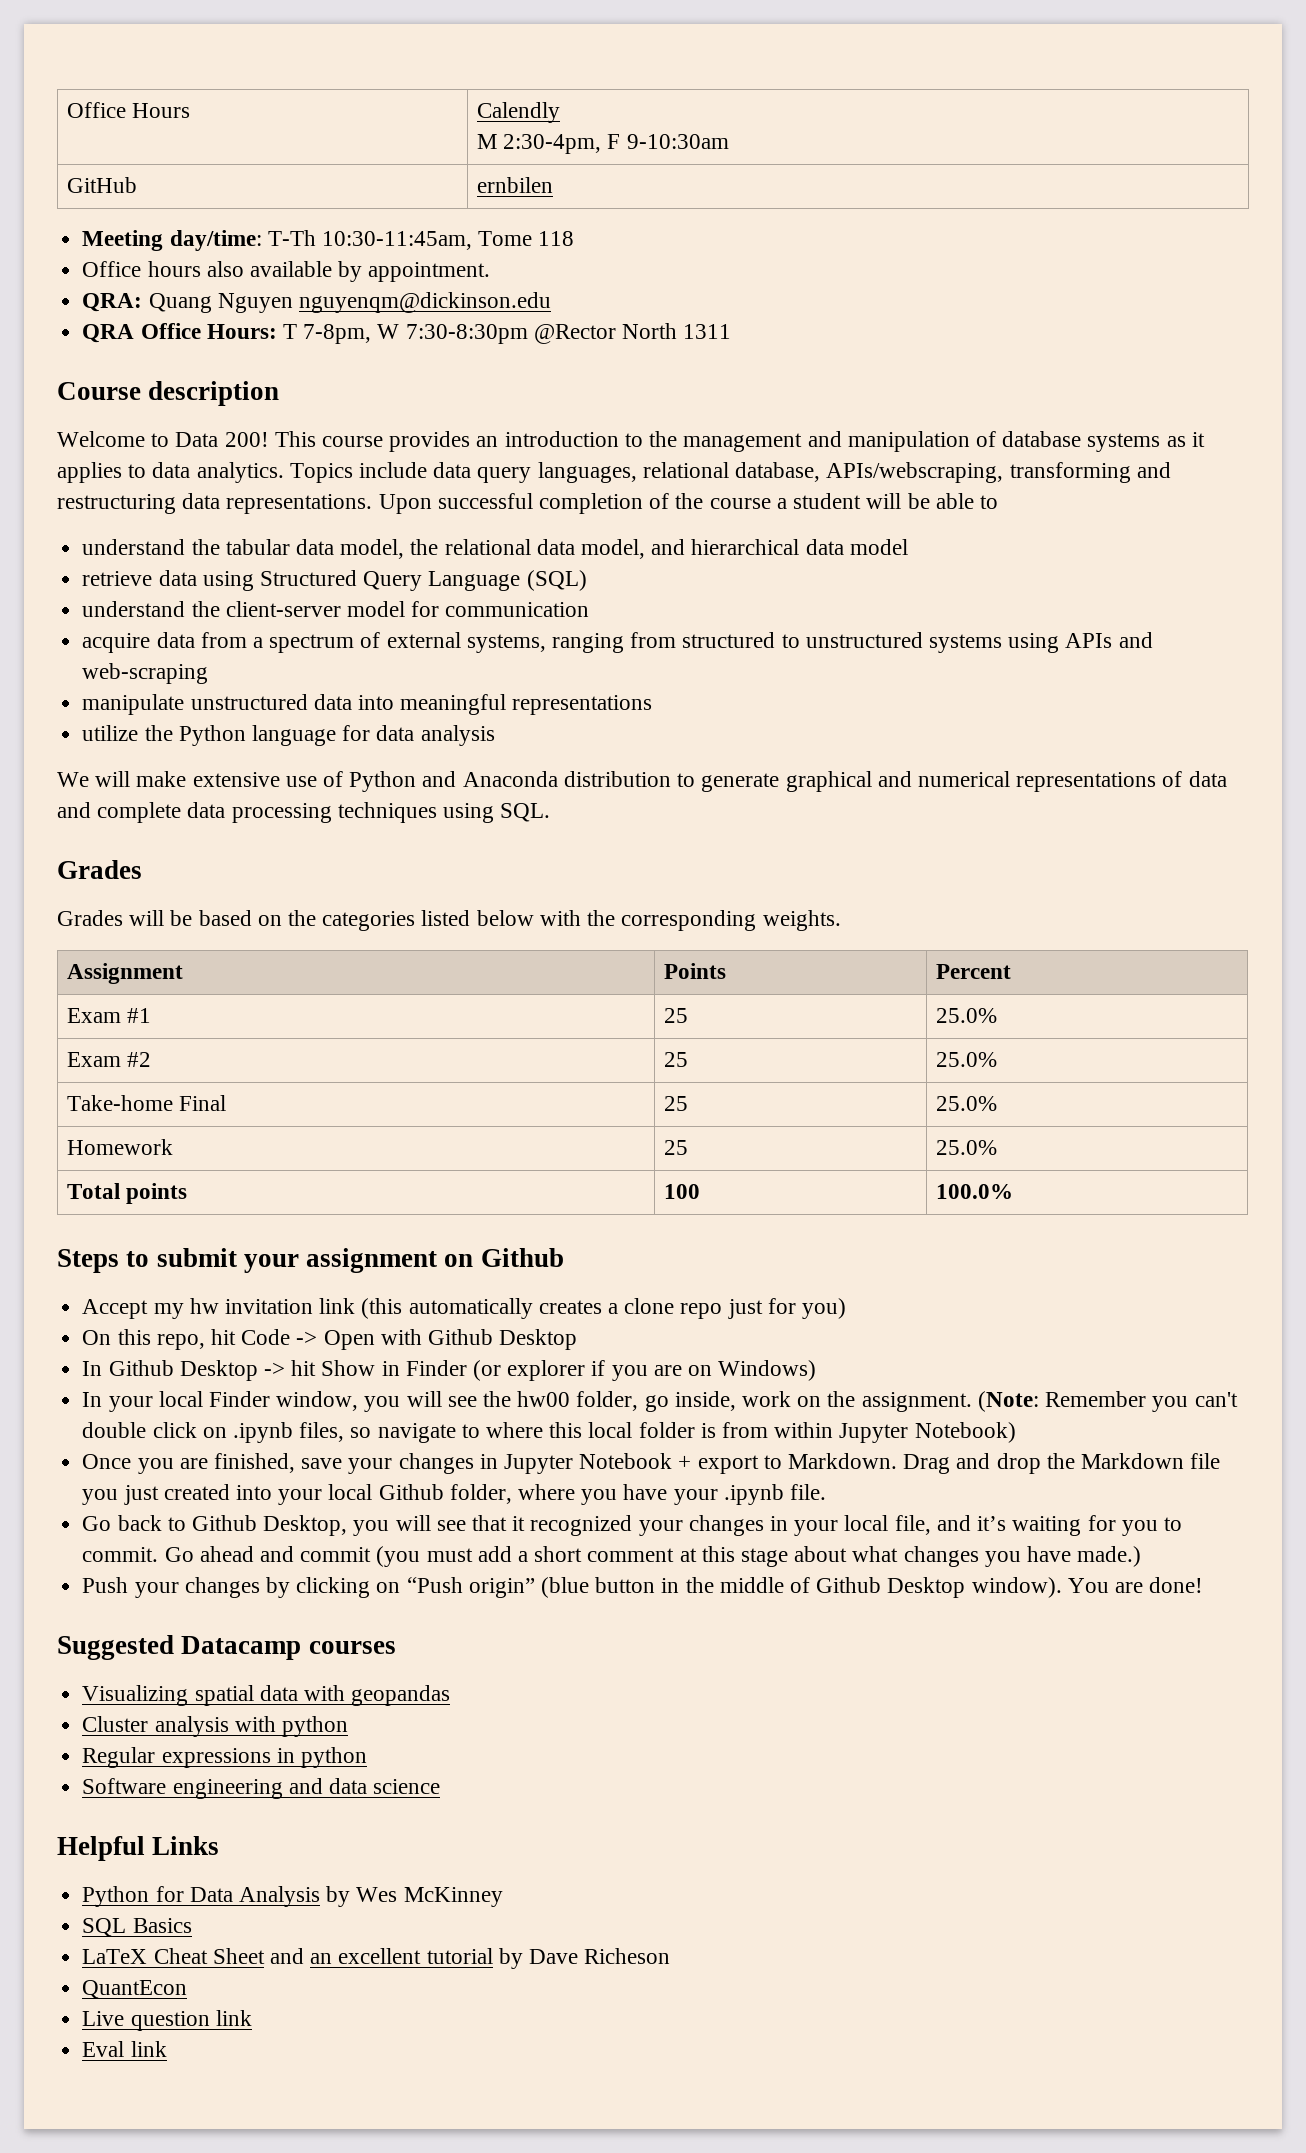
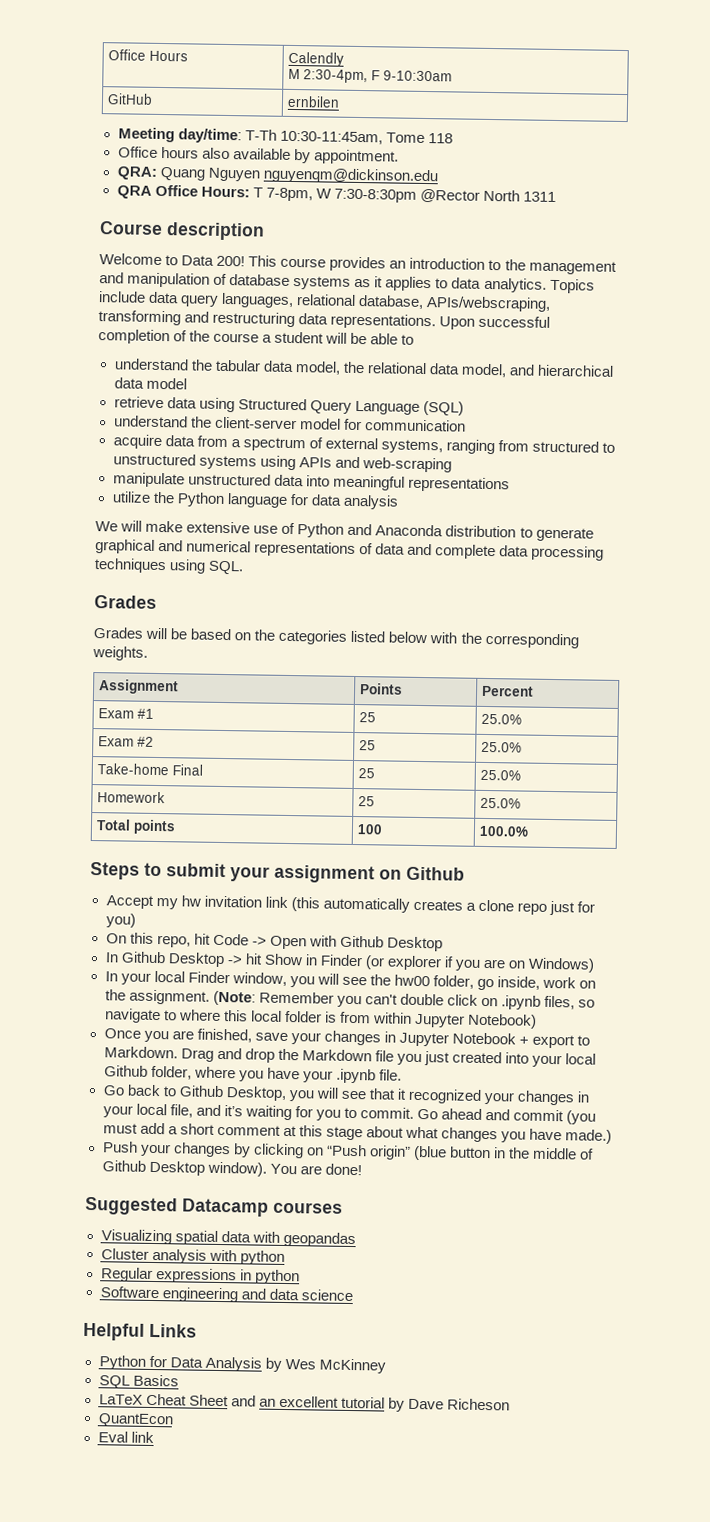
- Live question link

